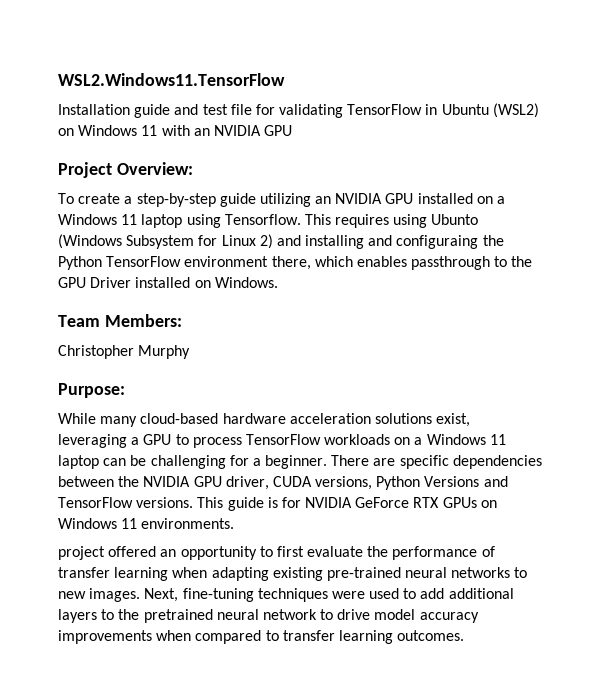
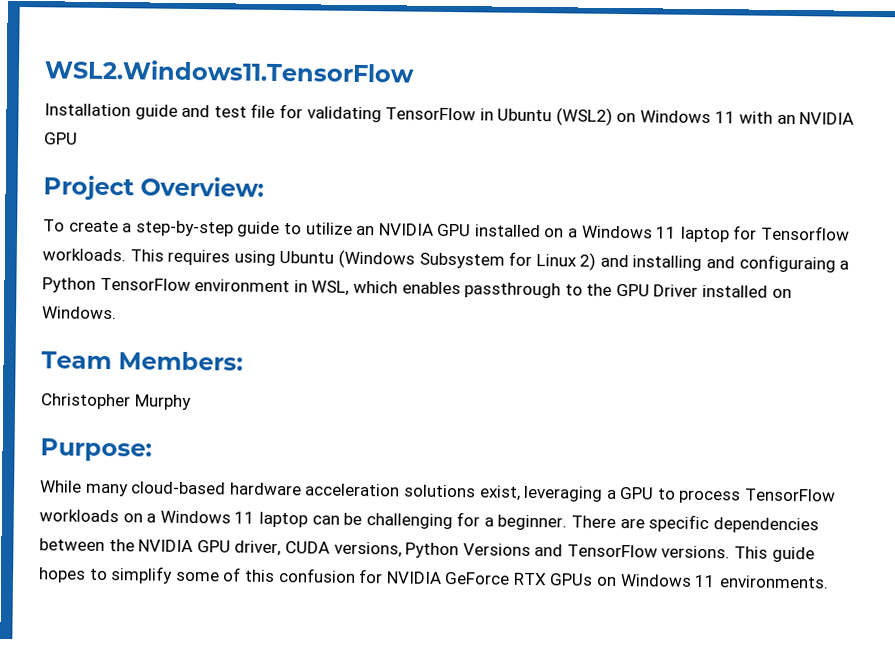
- To create a step-by-step guide utilizing an NVIDIA GPU installed on a Windows 11 laptop using Tensorflow.
+ To create a step-by-step guide to utilize an NVIDIA GPU installed on a Windows 11 laptop for Tensorflow workloads.
- This requires using Ubunto (Windows Subsystem for Linux 2) and installing and configuraing the Python TensorFlow environment there, which enables passthrough to the GPU Driver installed on Windows.
+ This requires using Ubuntu (Windows Subsystem for Linux 2) and installing and configuraing a Python TensorFlow environment in WSL, which enables passthrough to the GPU Driver installed on Windows.
- This guide is for NVIDIA GeForce RTX GPUs on Windows 11 environments.
+ This guide hopes to simplify some of this confusion for NVIDIA GeForce RTX GPUs on Windows 11 environments.
- project offered an opportunity to first evaluate the performance of transfer learning when adapting existing pre-trained neural networks to new images. Next, fine-tuning techniques were used to add additional layers to the pretrained neural network to drive model accuracy improvements when compared to transfer learning outcomes.

